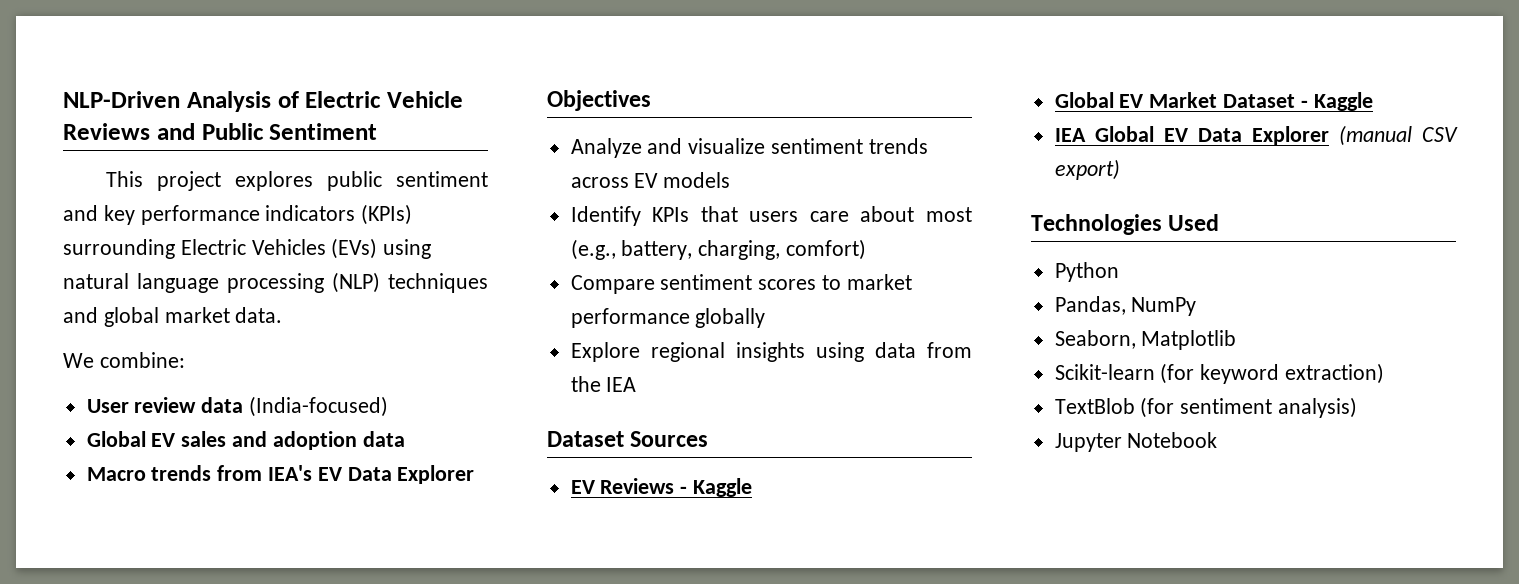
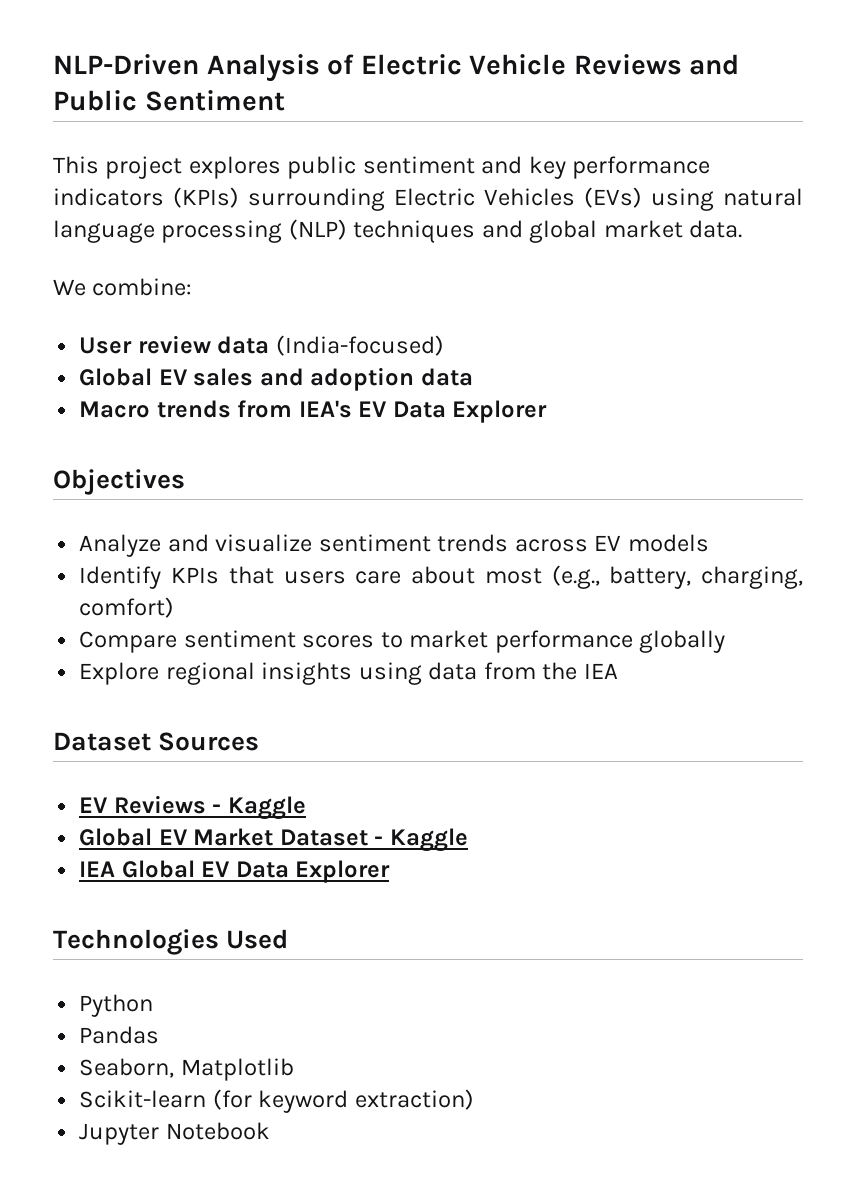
- IEA Global EV Data Explorer (manual CSV export)
+ IEA Global EV Data Explorer
- Pandas, NumPy
+ Pandas
- TextBlob (for sentiment analysis)

